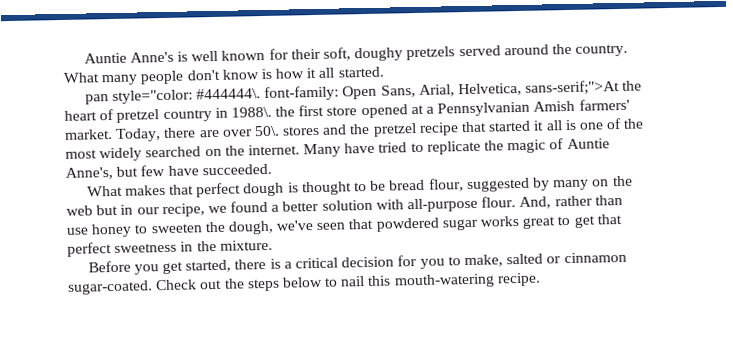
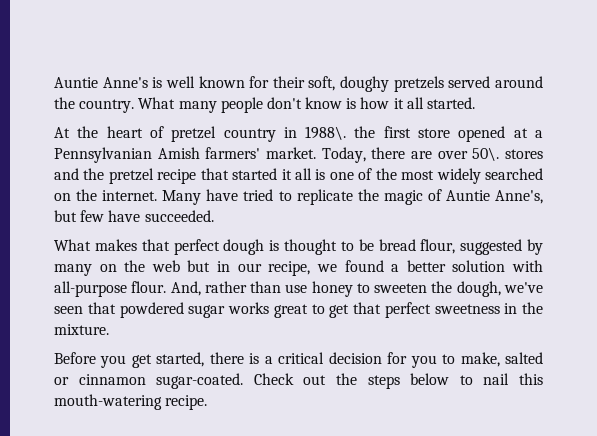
- pan style="color: #444444\. font-family: Open Sans, Arial, Helvetica, sans-serif;">At the heart of pretzel country in 1988\. the first store opened at a Pennsylvanian Amish farmers' market.
+ At the heart of pretzel country in 1988\. the first store opened at a Pennsylvanian Amish farmers' market.

